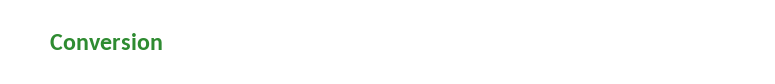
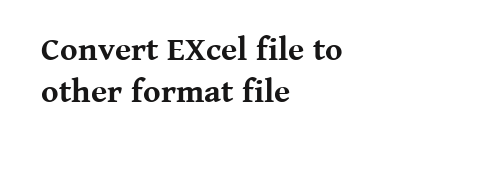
- Conversion
+ Convert EXcel file to other format file

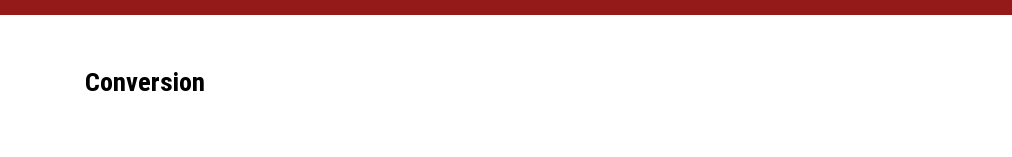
- Convert EXcel file to other format file
+ Conversion

